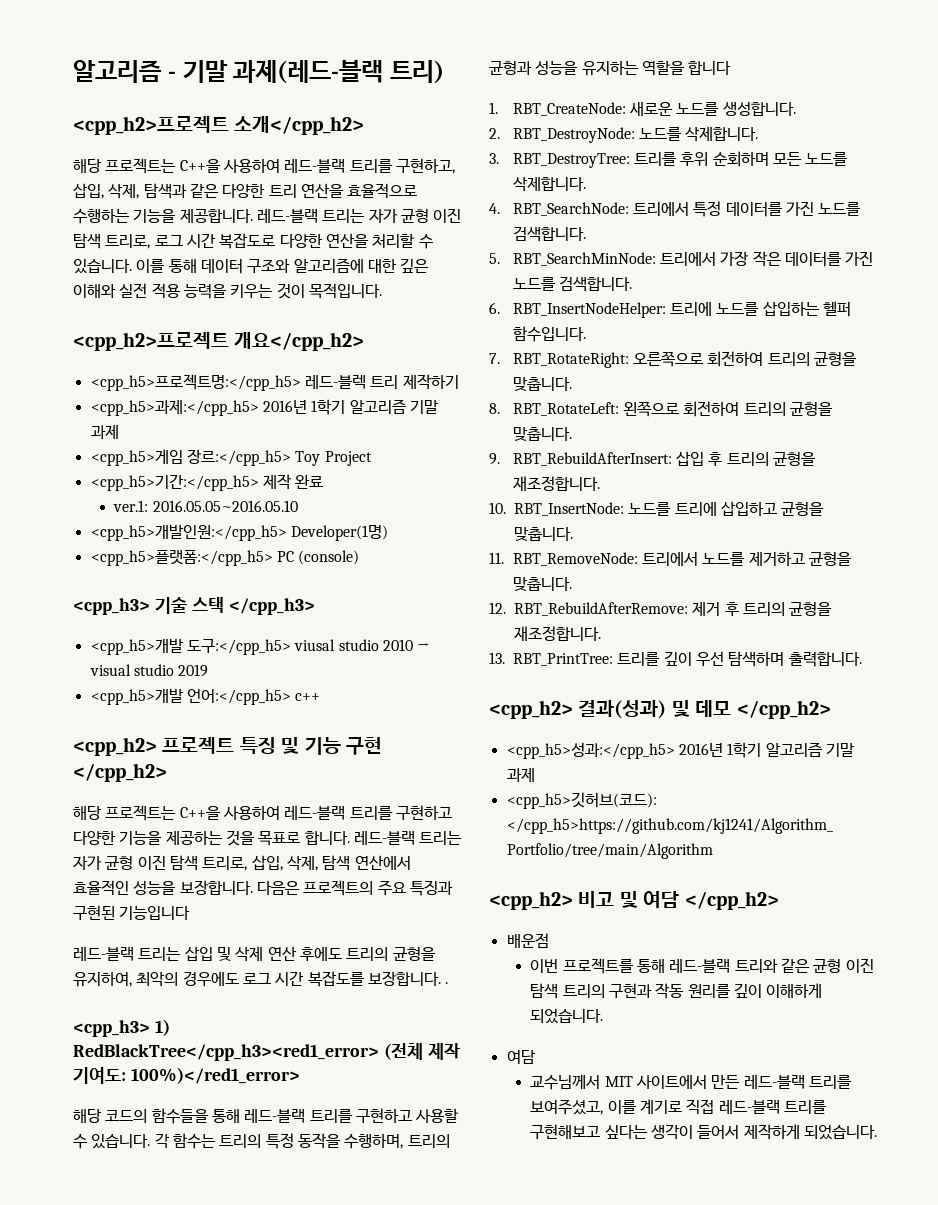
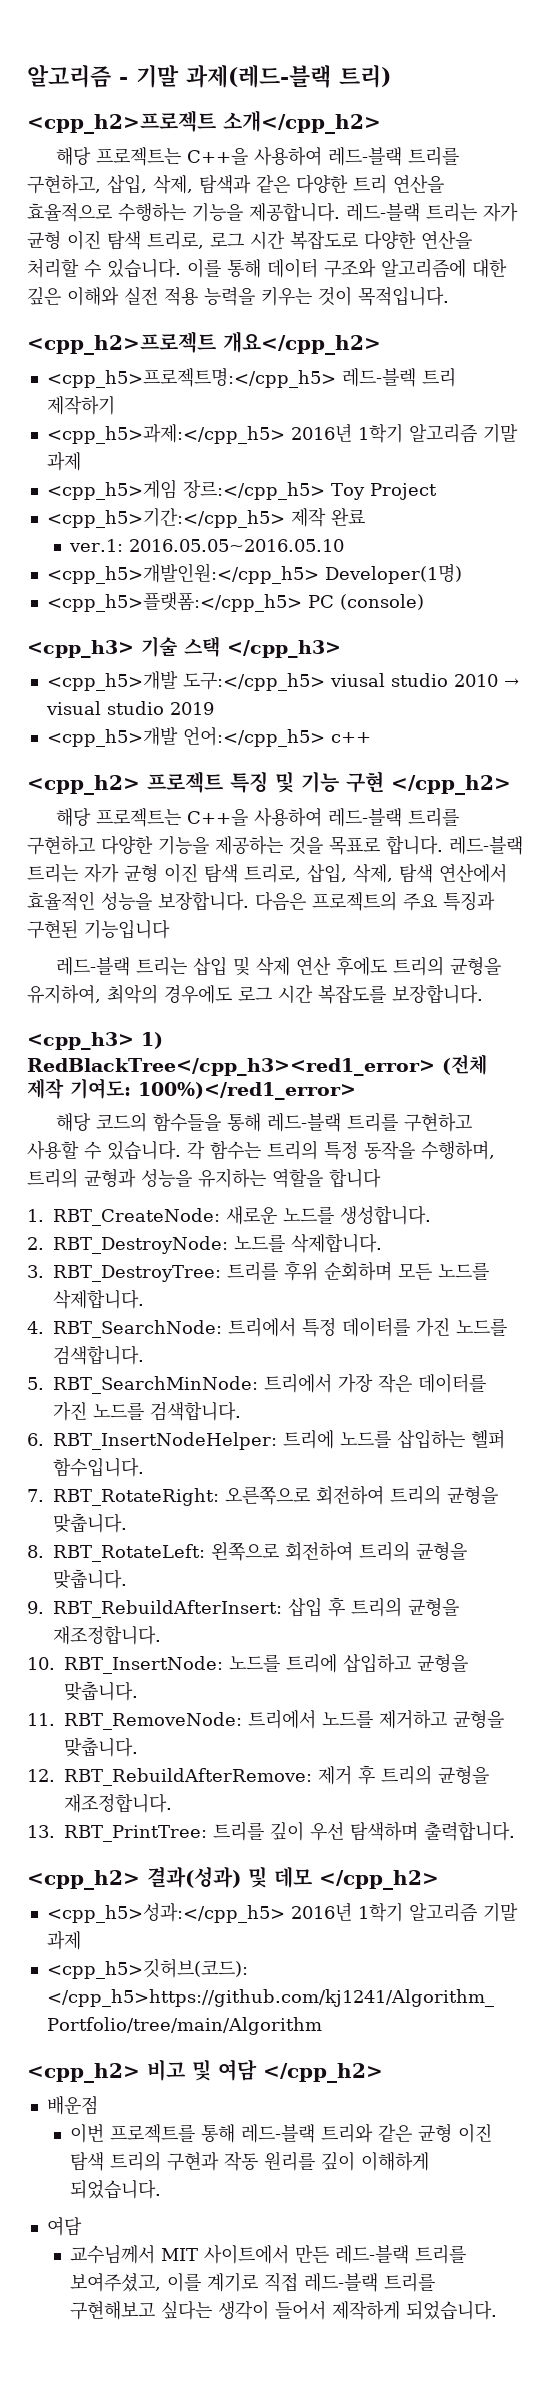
- 레드-블랙 트리는 삽입 및 삭제 연산 후에도 트리의 균형을 유지하여, 최악의 경우에도 로그 시간 복잡도를 보장합니다. .
+ 레드-블랙 트리는 삽입 및 삭제 연산 후에도 트리의 균형을 유지하여, 최악의 경우에도 로그 시간 복잡도를 보장합니다.

